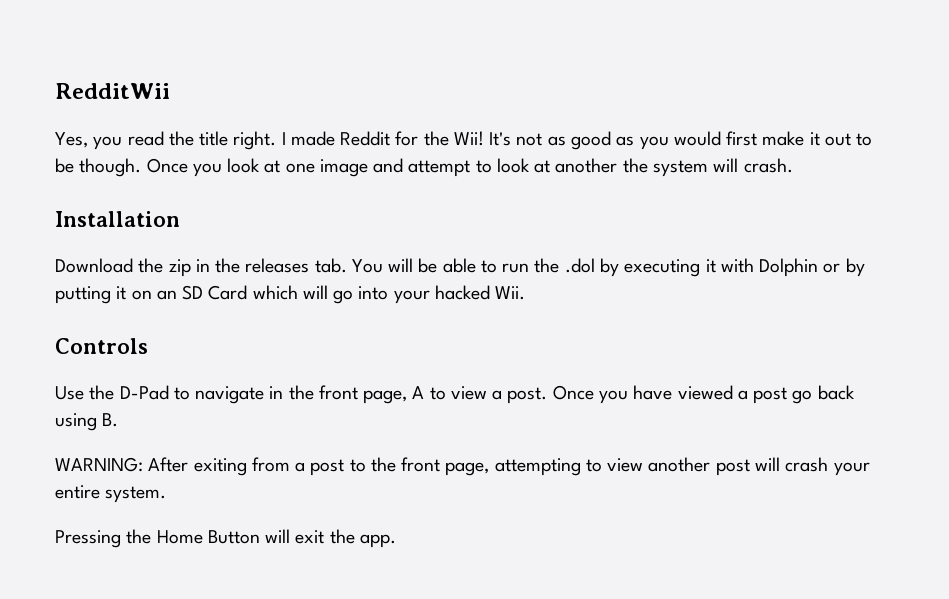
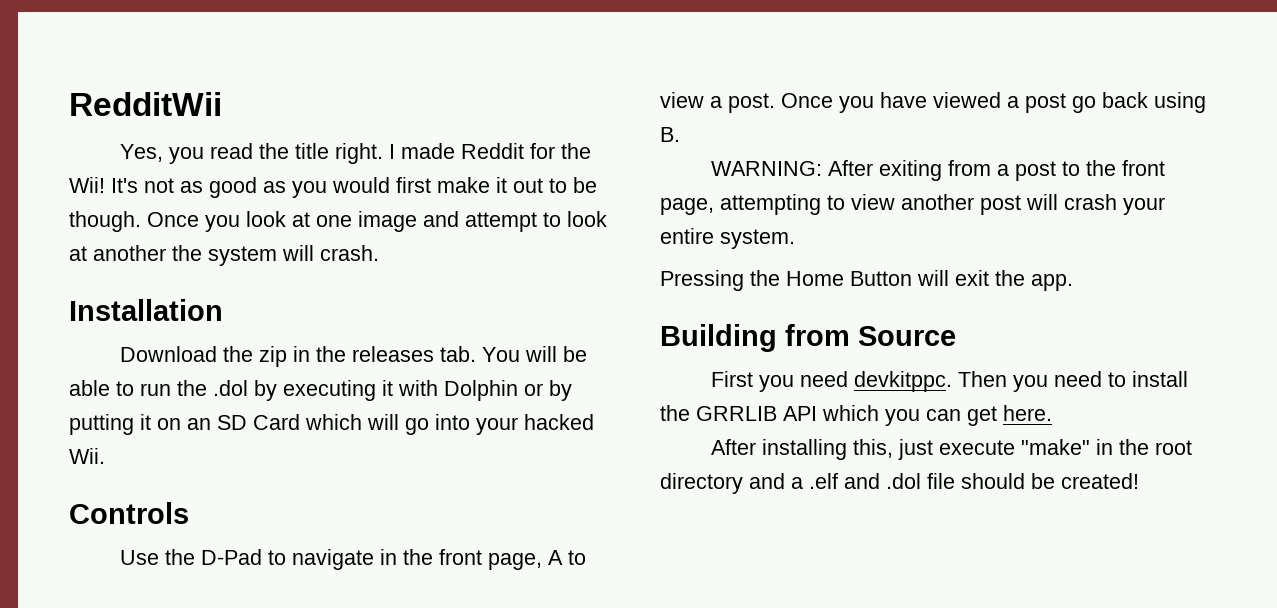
+ Building from Source
+ First you need devkitppc. Then you need to install the GRRLIB API which you can get here.
+ After installing this, just execute "make" in the root directory and a .elf and .dol file should be created!

